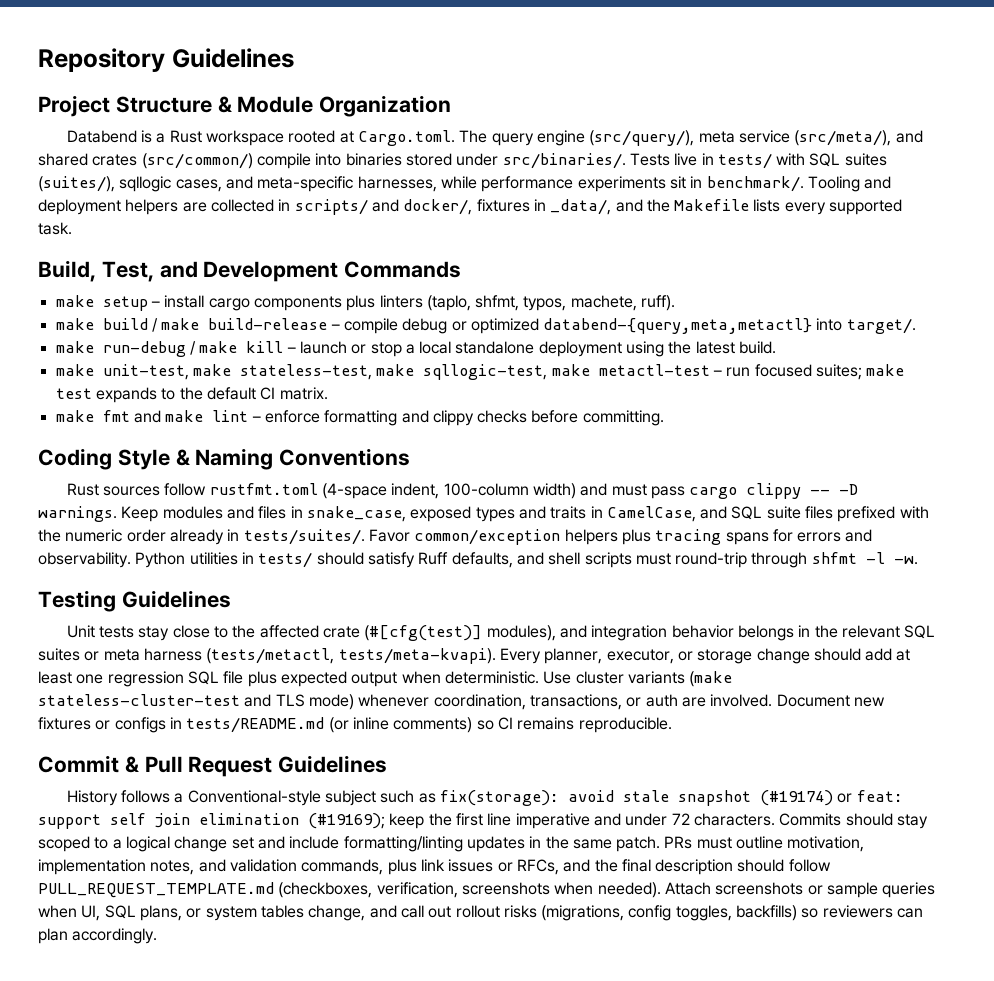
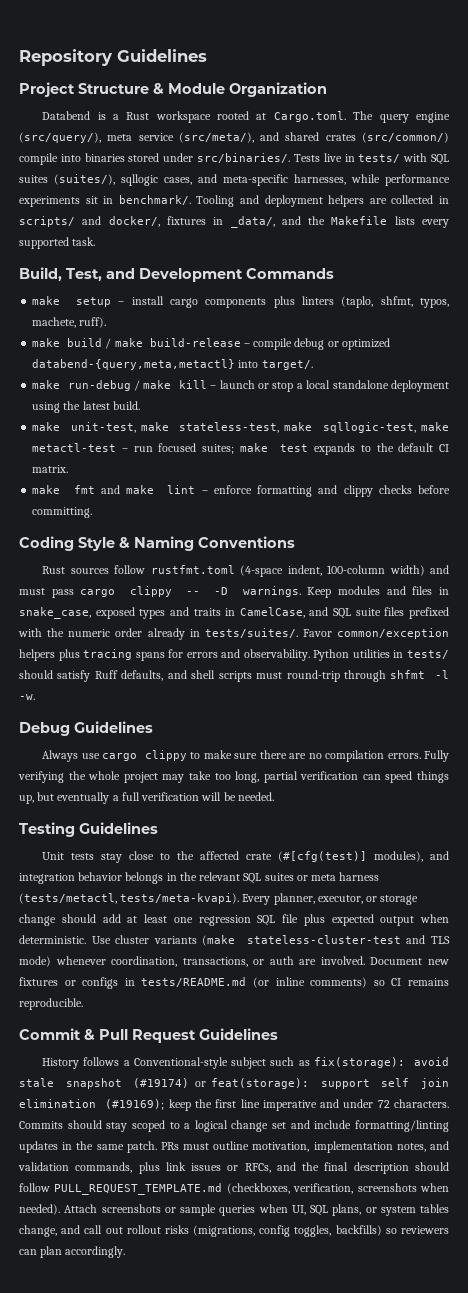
+ Debug Guidelines
+ Always use cargo clippy to make sure there are no compilation errors. Fully verifying the whole project may take too long, partial verification can speed things up, but eventually a full verification will be needed.
- History follows a Conventional-style subject such as fix(storage): avoid stale snapshot (#19174) or feat: support self join elimination (#19169); keep the first line imperative and under 72 characters.
+ History follows a Conventional-style subject such as fix(storage): avoid stale snapshot (#19174) or feat(storage): support self join elimination (#19169); keep the first line imperative and under 72 characters.

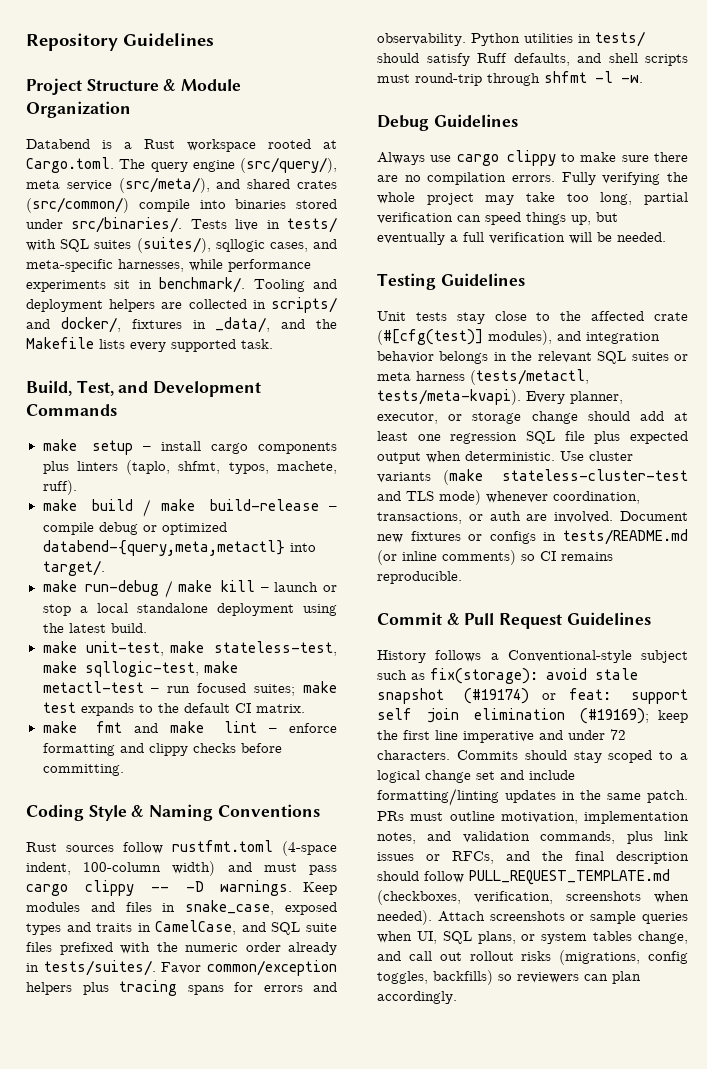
- History follows a Conventional-style subject such as fix(storage): avoid stale snapshot (#19174) or feat(storage): support self join elimination (#19169); keep the first line imperative and under 72 characters.
+ History follows a Conventional-style subject such as fix(storage): avoid stale snapshot (#19174) or feat: support self join elimination (#19169); keep the first line imperative and under 72 characters.

